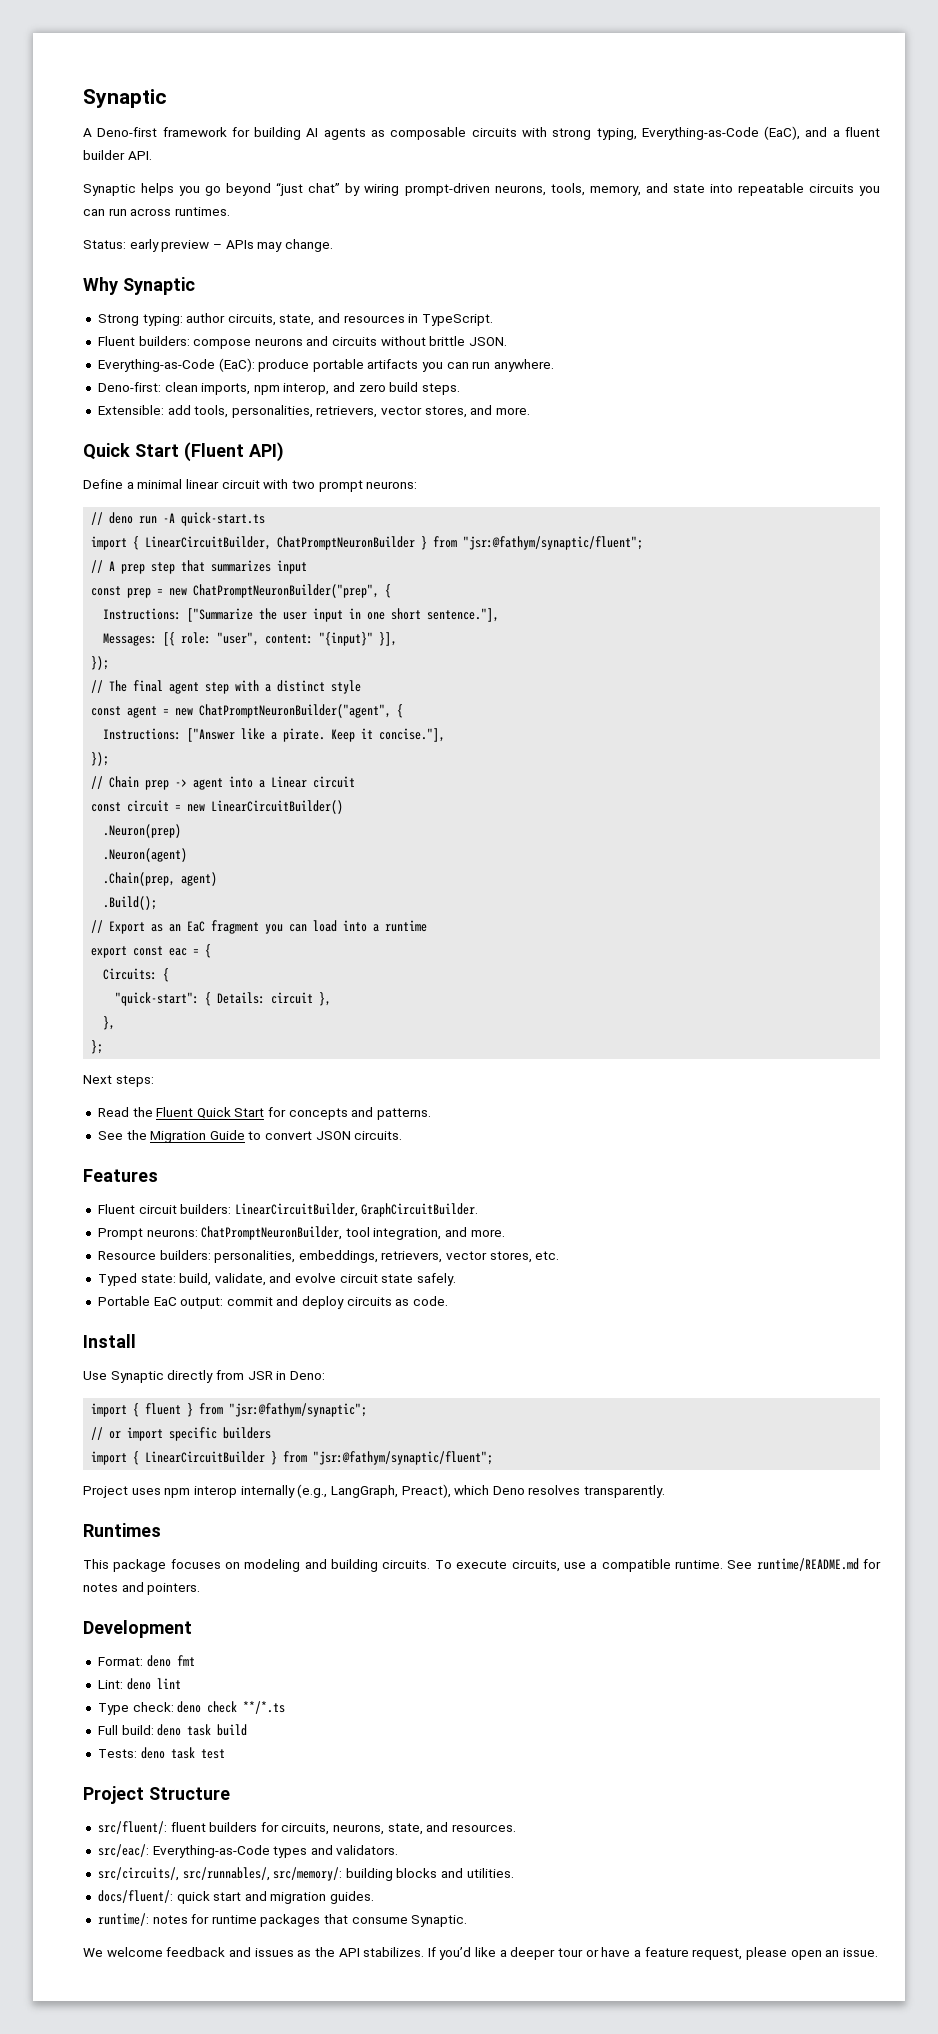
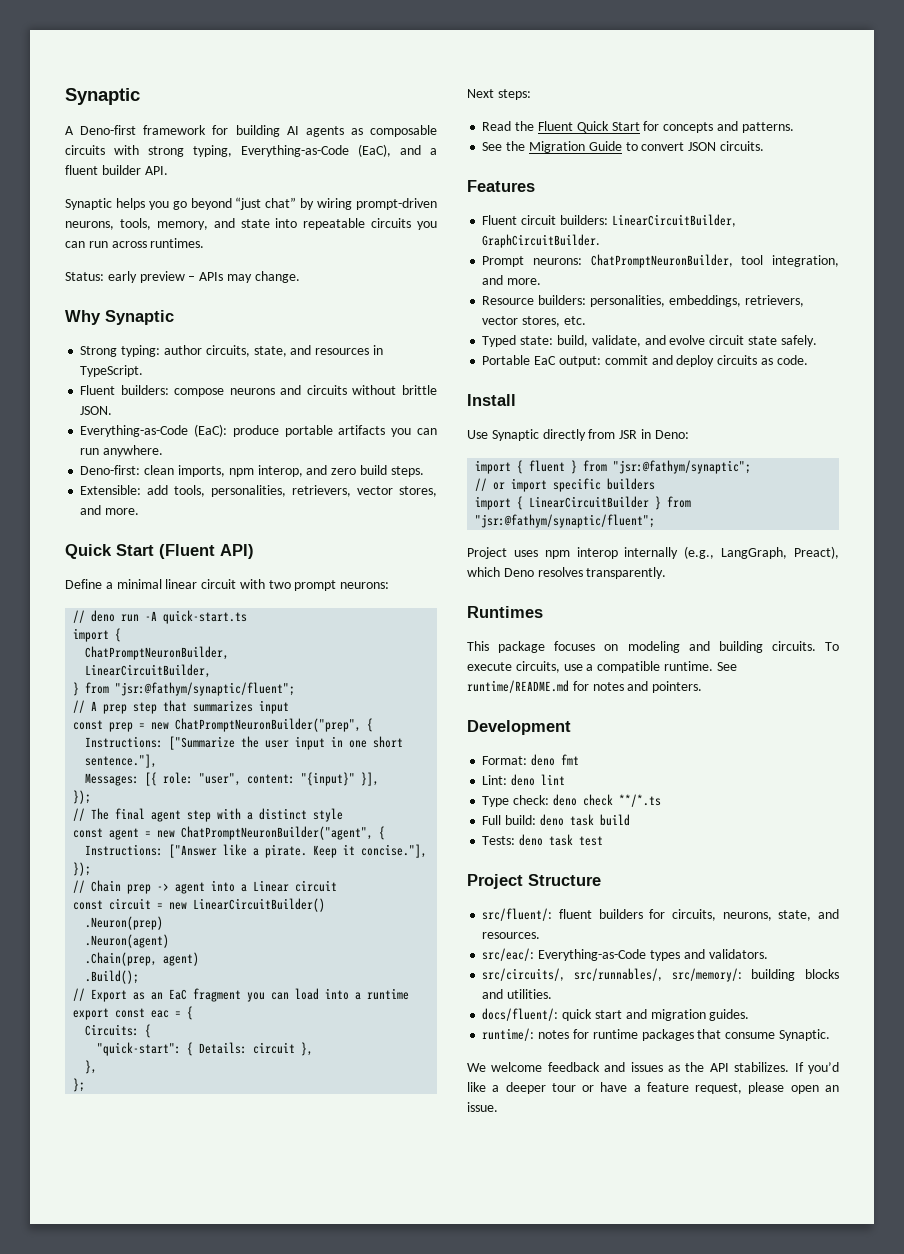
  // deno run -A quick-start.ts
- import { LinearCircuitBuilder, ChatPromptNeuronBuilder } from "jsr:@fathym/synaptic/fluent";
+ import {
+ ChatPromptNeuronBuilder,
+ LinearCircuitBuilder,
+ } from "jsr:@fathym/synaptic/fluent";

